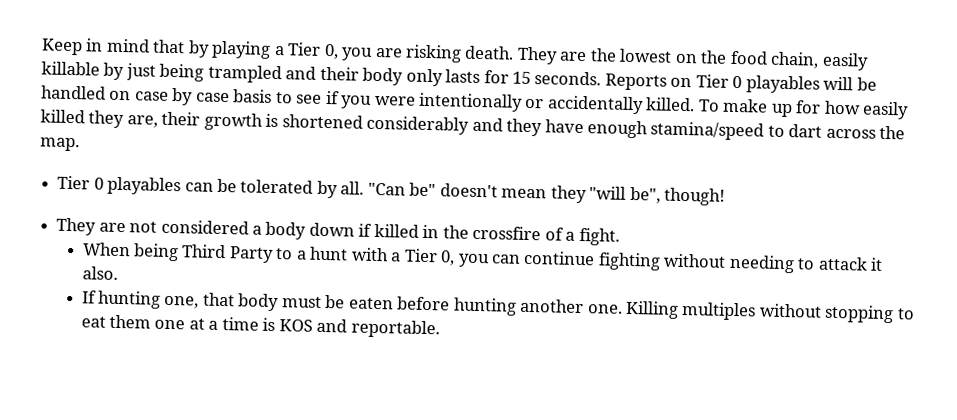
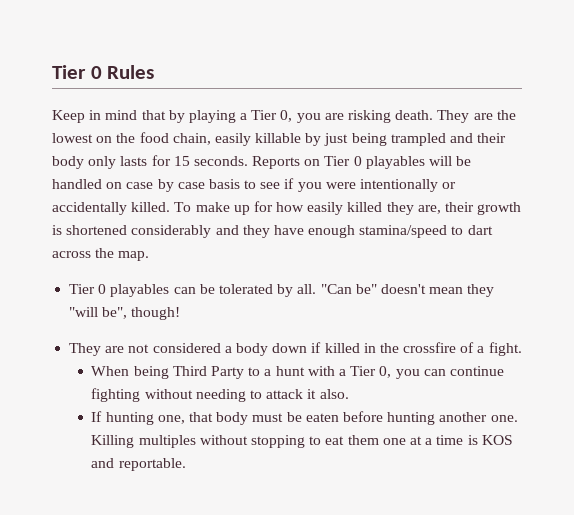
+ Tier 0 Rules

